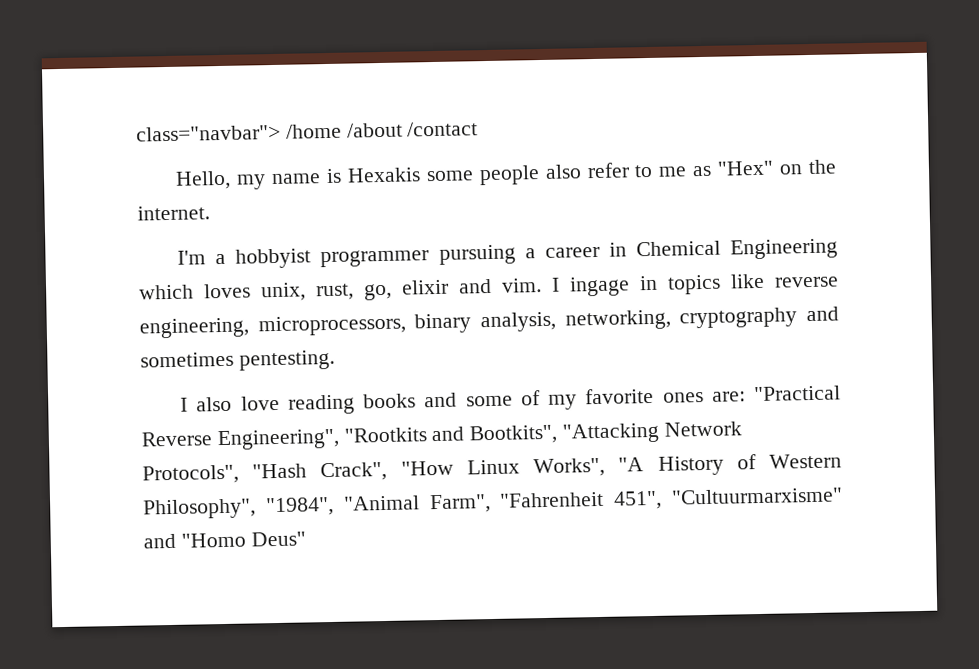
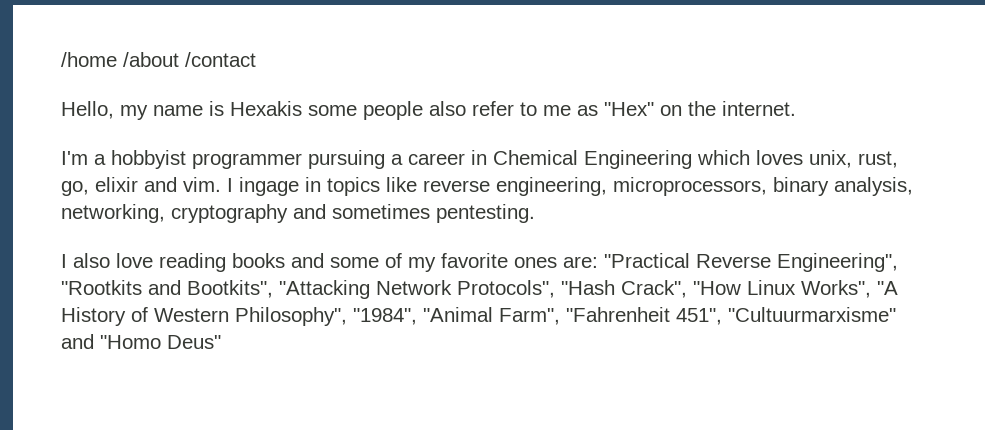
- class="navbar"> /home /about /contact
+ /home /about /contact

